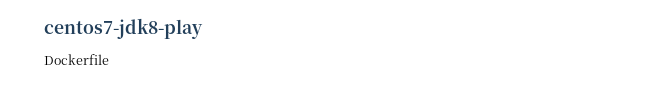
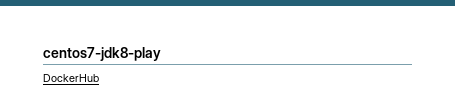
- Dockerfile
+ DockerHub

